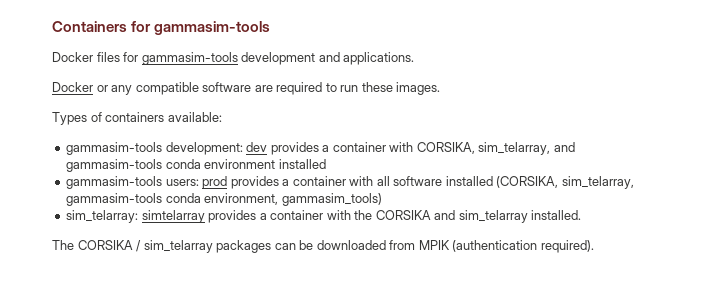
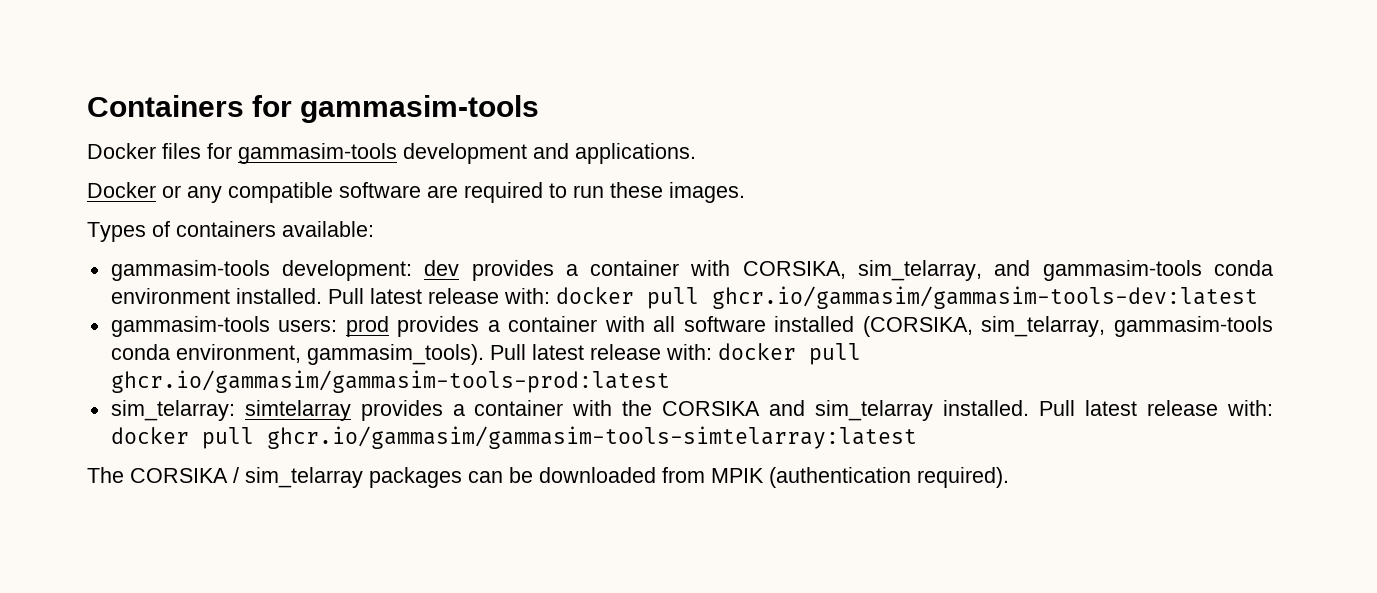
- gammasim-tools development: dev provides a container with CORSIKA, sim_telarray, and gammasim-tools conda environment installed
+ gammasim-tools development: dev provides a container with CORSIKA, sim_telarray, and gammasim-tools conda environment installed. Pull latest release with: docker pull ghcr.io/gammasim/gammasim-tools-dev:latest
- gammasim-tools users: prod provides a container with all software installed (CORSIKA, sim_telarray, gammasim-tools conda environment, gammasim_tools)
+ gammasim-tools users: prod provides a container with all software installed (CORSIKA, sim_telarray, gammasim-tools conda environment, gammasim_tools). Pull latest release with: docker pull ghcr.io/gammasim/gammasim-tools-prod:latest
+ Pull latest release with: docker pull ghcr.io/gammasim/gammasim-tools-simtelarray:latest

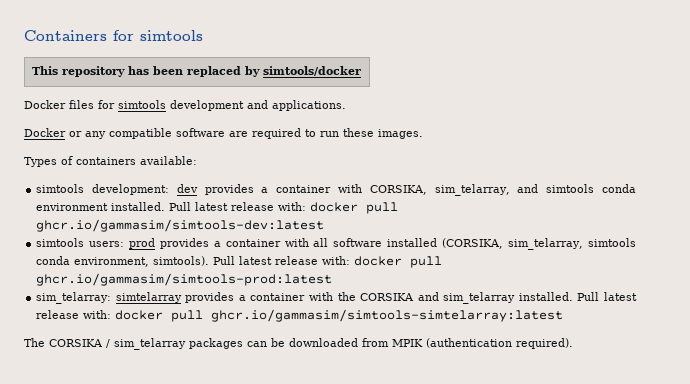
- Containers for gammasim-tools
+ Containers for simtools
+ This repository has been replaced by simtools/docker
- Docker files for gammasim-tools development and applications.
+ Docker files for simtools development and applications.
- gammasim-tools development: dev provides a container with CORSIKA, sim_telarray, and gammasim-tools conda environment installed.
+ simtools development: dev provides a container with CORSIKA, sim_telarray, and simtools conda environment installed.
- Pull latest release with: docker pull ghcr.io/gammasim/gammasim-tools-dev:latest
- gammasim-tools users: prod provides a container with all software installed (CORSIKA, sim_telarray, gammasim-tools conda environment, gammasim_tools). Pull latest release with: docker pull ghcr.io/gammasim/gammasim-tools-prod:latest
+ Pull latest release with: docker pull ghcr.io/gammasim/simtools-dev:latest
+ simtools users: prod provides a container with all software installed (CORSIKA, sim_telarray, simtools conda environment, simtools). Pull latest release with: docker pull ghcr.io/gammasim/simtools-prod:latest
- Pull latest release with: docker pull ghcr.io/gammasim/gammasim-tools-simtelarray:latest
+ Pull latest release with: docker pull ghcr.io/gammasim/simtools-simtelarray:latest

